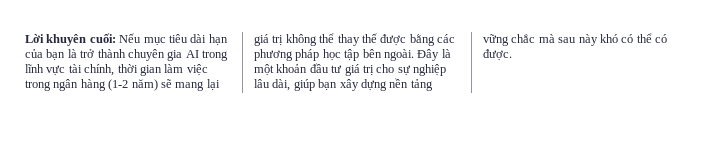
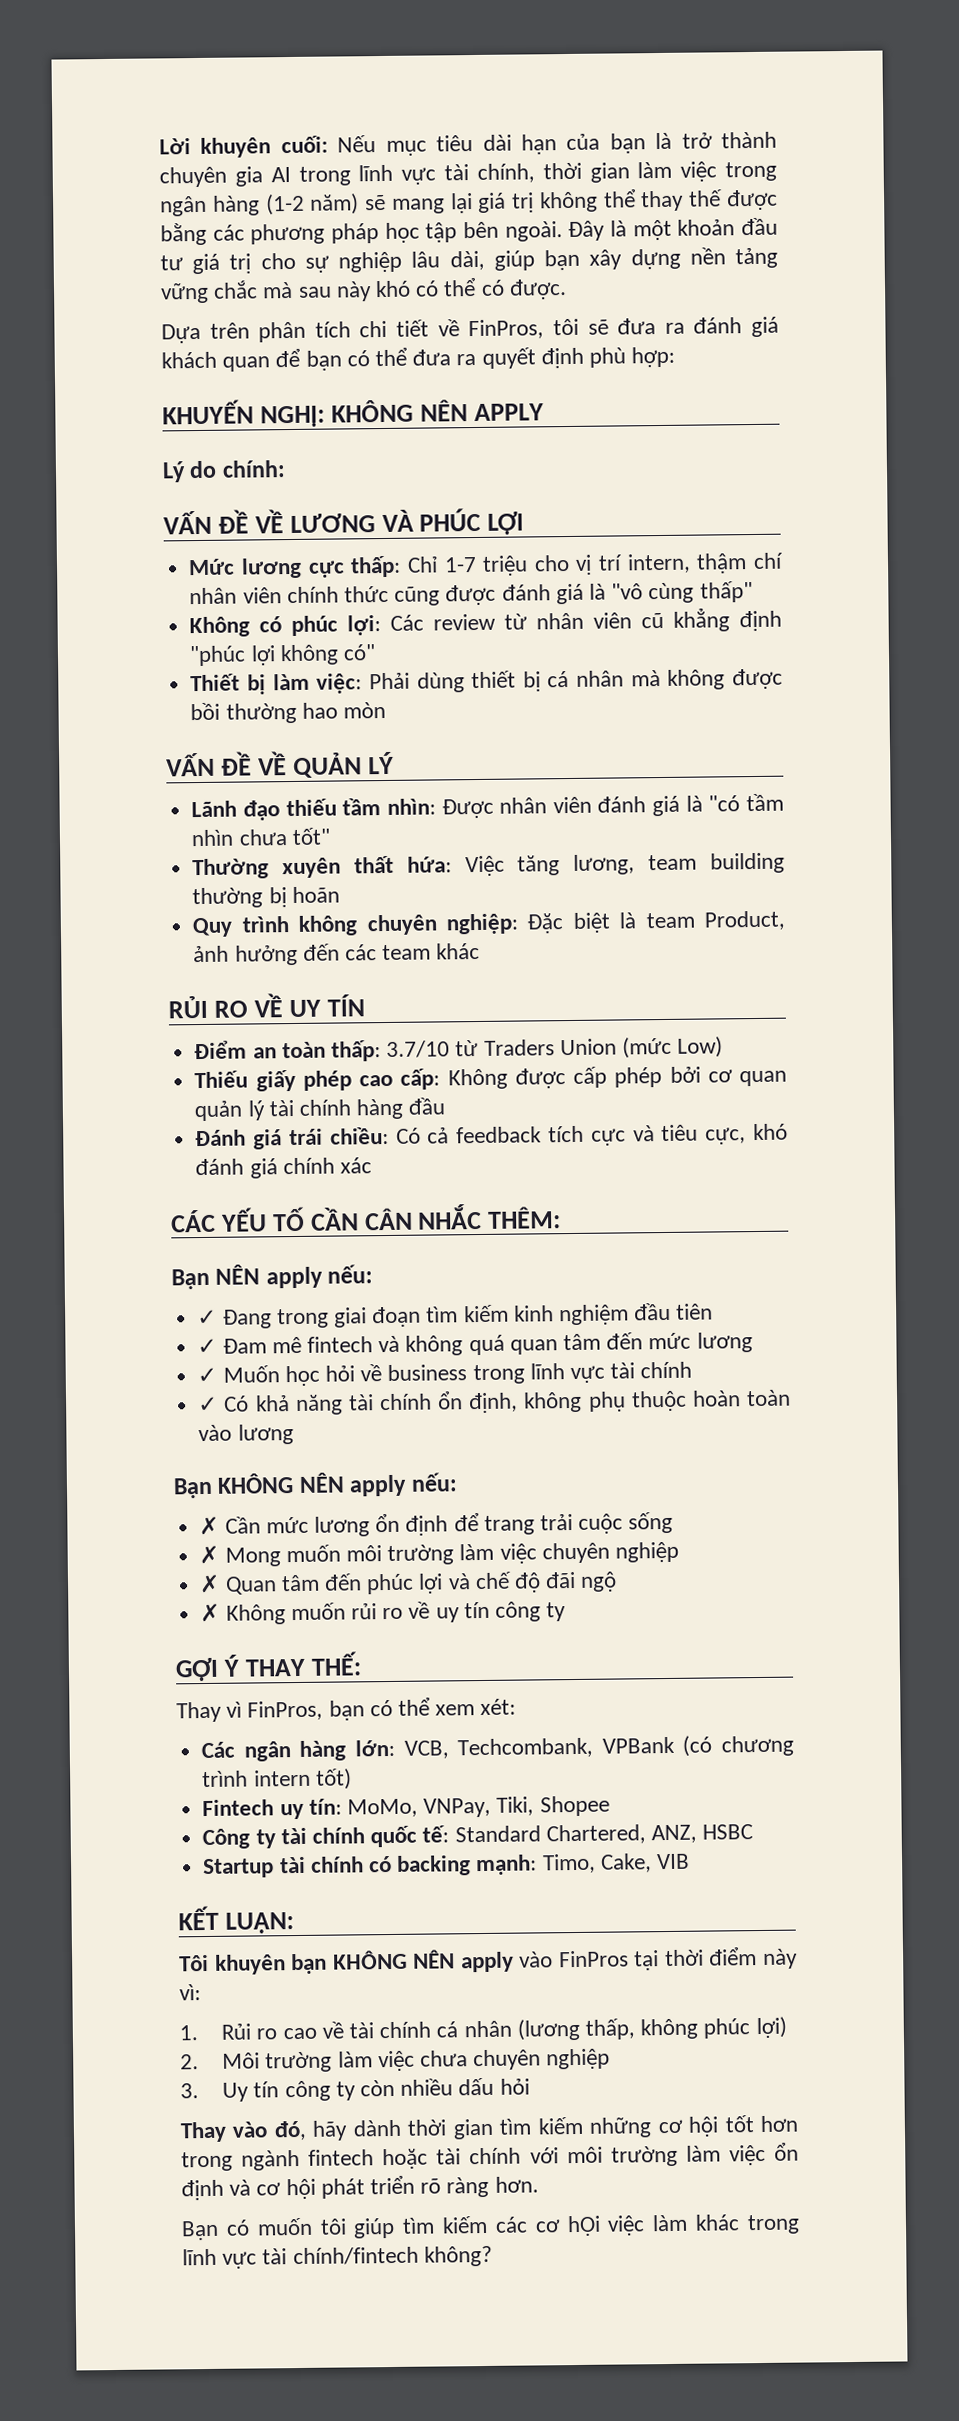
+ Dựa trên phân tích chi tiết về FinPros, tôi sẽ đưa ra đánh giá khách quan để bạn có thể đưa ra quyết định phù hợp:
+ KHUYẾN NGHỊ: KHÔNG NÊN APPLY
+ Lý do chính:
+ VẤN ĐỀ VỀ LƯƠNG VÀ PHÚC LỢI
+ Mức lương cực thấp: Chỉ 1-7 triệu cho vị trí intern, thậm chí nhân viên chính thức cũng được đánh giá là "vô cùng thấp"
+ Không có phúc lợi: Các review từ nhân viên cũ khẳng định "phúc lợi không có"
+ Thiết bị làm việc: Phải dùng thiết bị cá nhân mà không được bồi thường hao mòn
+ VẤN ĐỀ VỀ QUẢN LÝ
+ Lãnh đạo thiếu tầm nhìn: Được nhân viên đánh giá là "có tầm nhìn chưa tốt"
+ Thường xuyên thất hứa: Việc tăng lương, team building thường bị hoãn
+ Quy trình không chuyên nghiệp: Đặc biệt là team Product, ảnh hưởng đến các team khác
+ RỦI RO VỀ UY TÍN
+ Điểm an toàn thấp: 3.7/10 từ Traders Union (mức Low)
+ Thiếu giấy phép cao cấp: Không được cấp phép bởi cơ quan quản lý tài chính hàng đầu
+ Đánh giá trái chiều: Có cả feedback tích cực và tiêu cực, khó đánh giá chính xác
+ CÁC YẾU TỐ CẦN CÂN NHẮC THÊM:
+ Bạn NÊN apply nếu:
+ ✓ Đang trong giai đoạn tìm kiếm kinh nghiệm đầu tiên
+ ✓ Đam mê fintech và không quá quan tâm đến mức lương
+ ✓ Muốn học hỏi về business trong lĩnh vực tài chính
+ ✓ Có khả năng tài chính ổn định, không phụ thuộc hoàn toàn vào lương
+ Bạn KHÔNG NÊN apply nếu:
+ ✗ Cần mức lương ổn định để trang trải cuộc sống
+ ✗ Mong muốn môi trường làm việc chuyên nghiệp
+ ✗ Quan tâm đến phúc lợi và chế độ đãi ngộ
+ ✗ Không muốn rủi ro về uy tín công ty
+ GỢI Ý THAY THẾ:
+ Thay vì FinPros, bạn có thể xem xét:
+ Các ngân hàng lớn: VCB, Techcombank, VPBank (có chương trình intern tốt)
+ Fintech uy tín: MoMo, VNPay, Tiki, Shopee
+ Công ty tài chính quốc tế: Standard Chartered, ANZ, HSBC
+ Startup tài chính có backing mạnh: Timo, Cake, VIB
+ KẾT LUẬN:
+ Tôi khuyên bạn KHÔNG NÊN apply vào FinPros tại thời điểm này vì:
+ 1. Rủi ro cao về tài chính cá nhân (lương thấp, không phúc lợi)
+ 2. Môi trường làm việc chưa chuyên nghiệp
+ 3. Uy tín công ty còn nhiều dấu hỏi
+ Thay vào đó, hãy dành thời gian tìm kiếm những cơ hội tốt hơn trong ngành fintech hoặc tài chính với môi trường làm việc ổn định và cơ hội phát triển rõ ràng hơn.
+ Bạn có muốn tôi giúp tìm kiếm các cơ hỘi việc làm khác trong lĩnh vực tài chính/fintech không?

